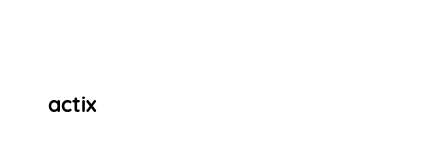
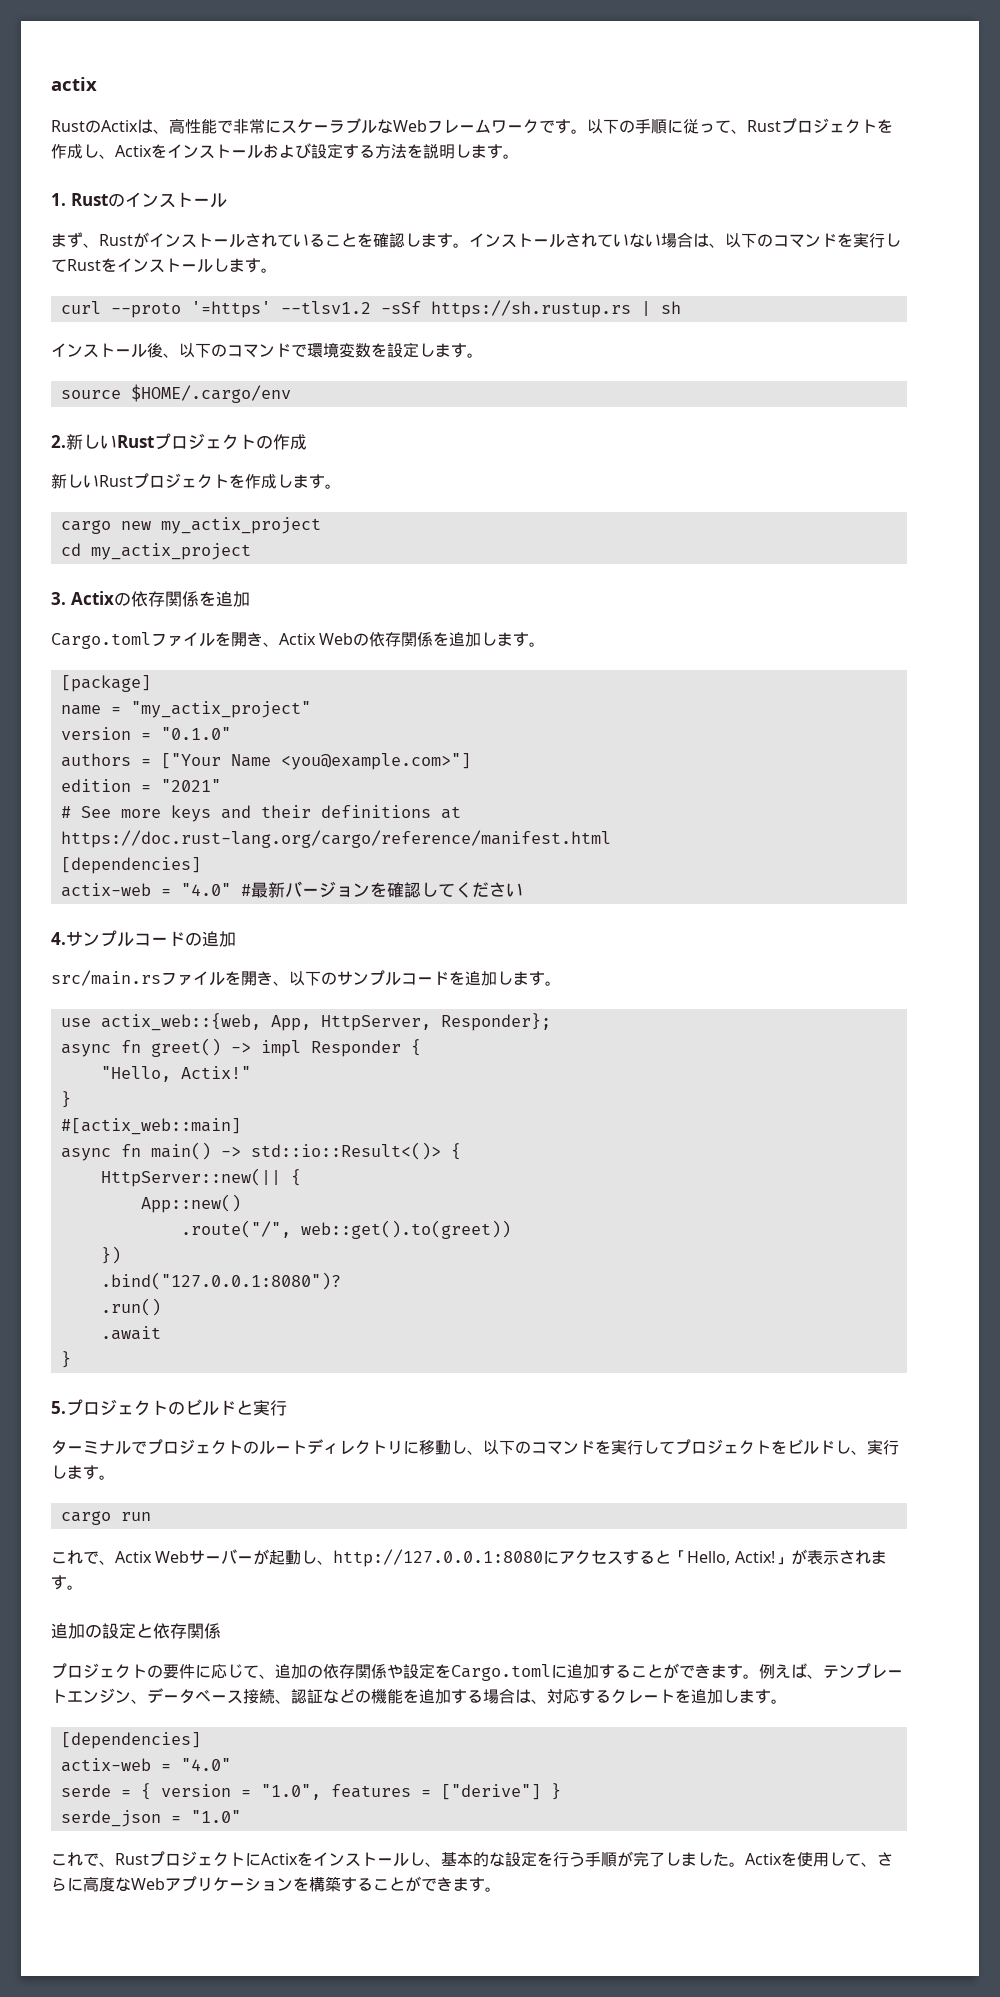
+ RustのActixは、高性能で非常にスケーラブルなWebフレームワークです。以下の手順に従って、Rustプロジェクトを作成し、Actixをインストールおよび設定する方法を説明します。
+ 1. Rustのインストール
+ まず、Rustがインストールされていることを確認します。インストールされていない場合は、以下のコマンドを実行してRustをインストールします。
+ curl --proto '=https' --tlsv1.2 -sSf https://sh.rustup.rs | sh
+ インストール後、以下のコマンドで環境変数を設定します。
+ source $HOME/.cargo/env
+ 2.新しいRustプロジェクトの作成
+ 新しいRustプロジェクトを作成します。
+ cargo new my_actix_project
+ cd my_actix_project
+ 3. Actixの依存関係を追加
+ Cargo.tomlファイルを開き、Actix Webの依存関係を追加します。
+ [package]
+ name = "my_actix_project"
+ version = "0.1.0"
+ authors = ["Your Name <you@example.com>"]
+ edition = "2021"
+ # See more keys and their definitions at https://doc.rust-lang.org/cargo/reference/manifest.html
+ [dependencies]
+ actix-web = "4.0" #最新バージョンを確認してください
+ 4.サンプルコードの追加
+ src/main.rsファイルを開き、以下のサンプルコードを追加します。
+ use actix_web::{web, App, HttpServer, Responder};
+ async fn greet() -> impl Responder {
+ "Hello, Actix!"
+ }
+ #[actix_web::main]
+ async fn main() -> std::io::Result<()> {
+ HttpServer::new(|| {
+ App::new()
+ .route("/", web::get().to(greet))
+ })
+ .bind("127.0.0.1:8080")?
+ .run()
+ .await
+ }
+ 5.プロジェクトのビルドと実行
+ ターミナルでプロジェクトのルートディレクトリに移動し、以下のコマンドを実行してプロジェクトをビルドし、実行します。
+ cargo run
+ これで、Actix Webサーバーが起動し、http://127.0.0.1:8080にアクセスすると「Hello, Actix!」が表示されます。
+ 追加の設定と依存関係
+ プロジェクトの要件に応じて、追加の依存関係や設定をCargo.tomlに追加することができます。例えば、テンプレートエンジン、データベース接続、認証などの機能を追加する場合は、対応するクレートを追加します。
+ [dependencies]
+ actix-web = "4.0"
+ serde = { version = "1.0", features = ["derive"] }
+ serde_json = "1.0"
+ これで、RustプロジェクトにActixをインストールし、基本的な設定を行う手順が完了しました。Actixを使用して、さらに高度なWebアプリケーションを構築することができます。

